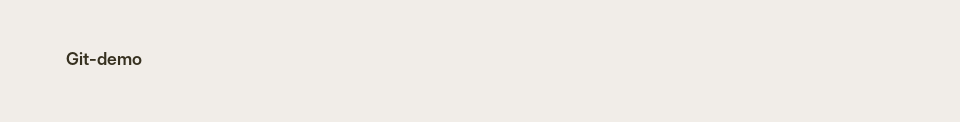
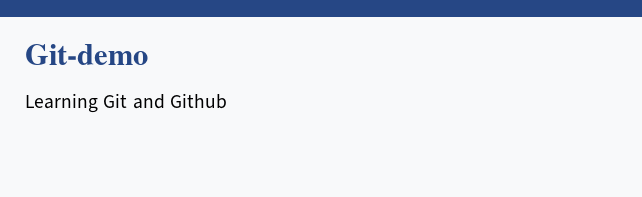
+ Learning Git and Github

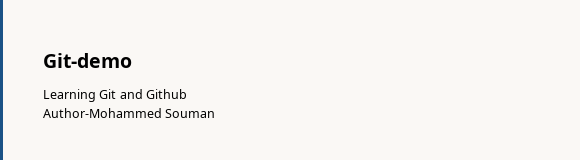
+ Author-Mohammed Souman

